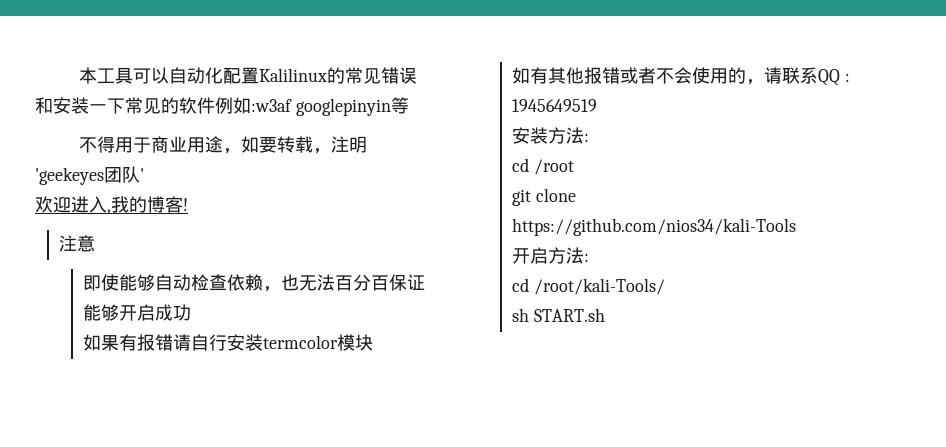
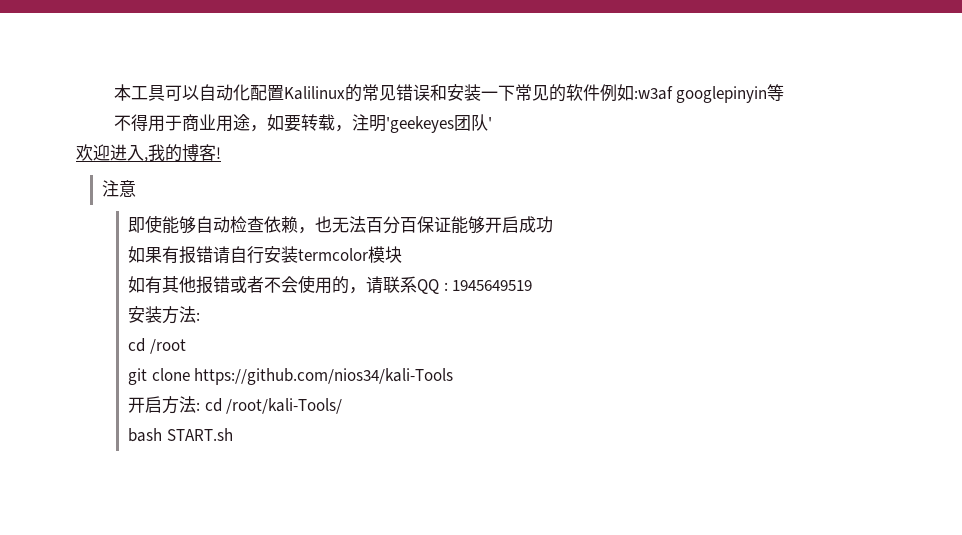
- 开启方法:
- cd /root/kali-Tools/
+ 开启方法: cd /root/kali-Tools/
- sh START.sh
+ bash START.sh

